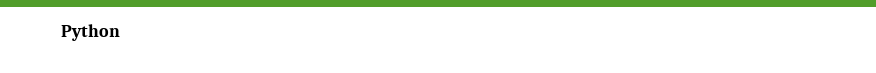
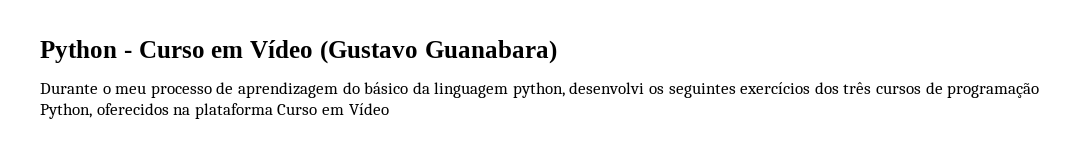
- Python
+ Python - Curso em Vídeo (Gustavo Guanabara)
+ Durante o meu processo de aprendizagem do básico da linguagem python, desenvolvi os seguintes exercícios dos três cursos de programação Python, oferecidos na plataforma Curso em Vídeo

